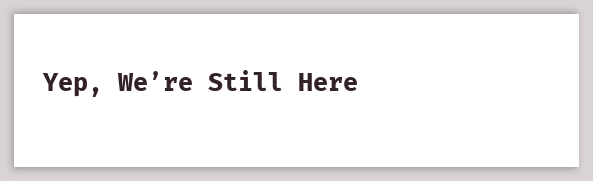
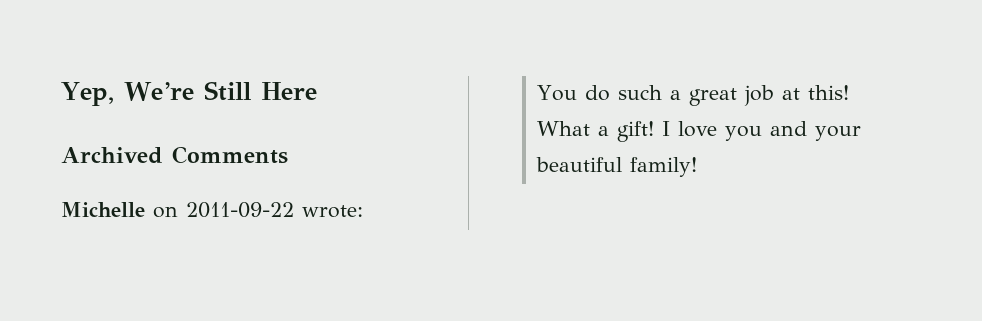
+ Archived Comments
+ Michelle on 2011-09-22 wrote:
+ You do such a great job at this! What a gift! I love you and your beautiful family!

